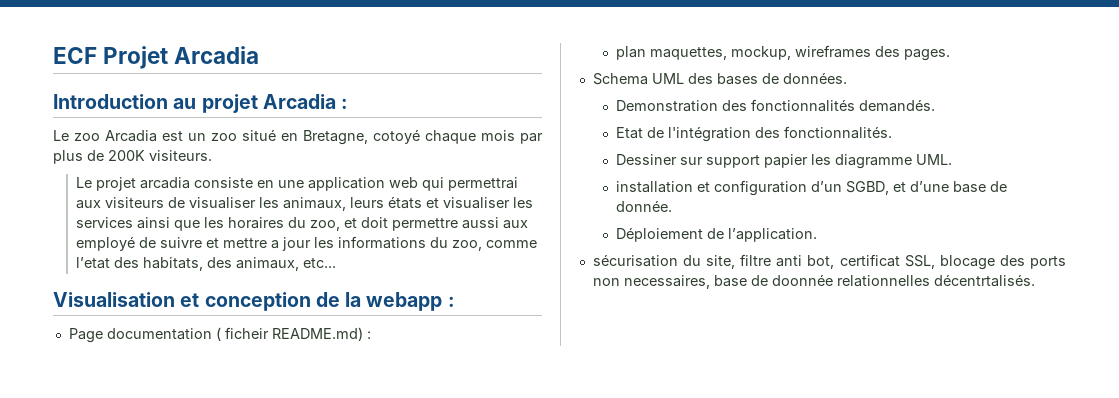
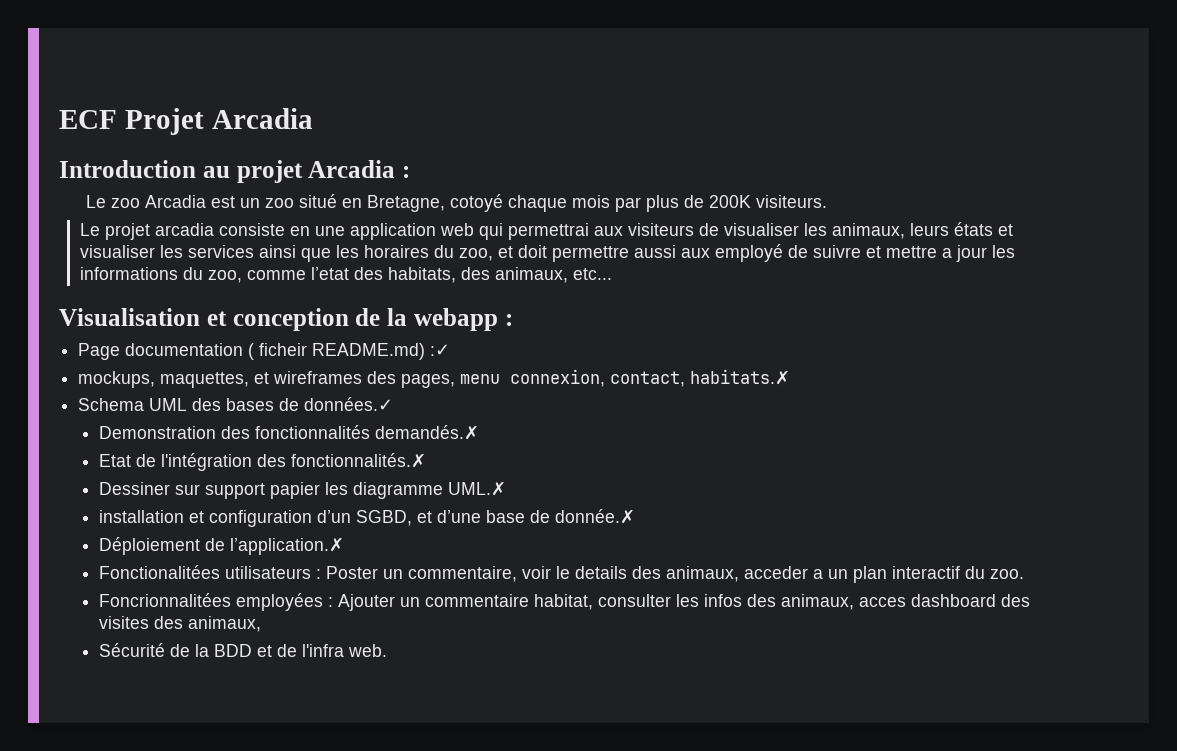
- Page documentation ( ficheir README.md) :
- plan maquettes, mockup, wireframes des pages.
+ Page documentation ( ficheir README.md) :✓
+ mockups, maquettes, et wireframes des pages, menu connexion, contact, habitats.✗
- Schema UML des bases de données.
+ Schema UML des bases de données.✓
- Demonstration des fonctionnalités demandés.
+ Demonstration des fonctionnalités demandés.✗
- Etat de l'intégration des fonctionnalités.
+ Etat de l'intégration des fonctionnalités.✗
- Dessiner sur support papier les diagramme UML.
+ Dessiner sur support papier les diagramme UML.✗
- installation et configuration d’un SGBD, et d’une base de donnée.
+ installation et configuration d’un SGBD, et d’une base de donnée.✗
- Déploiement de l’application.
- sécurisation du site, filtre anti bot, certificat SSL, blocage des ports non necessaires, base de doonnée relationnelles décentrtalisés.
+ Déploiement de l’application.✗
+ Fonctionalitées utilisateurs : Poster un commentaire, voir le details des animaux, acceder a un plan interactif du zoo.
+ Foncrionnalitées employées : Ajouter un commentaire habitat, consulter les infos des animaux, acces dashboard des visites des animaux,
+ Sécurité de la BDD et de l'infra web.

